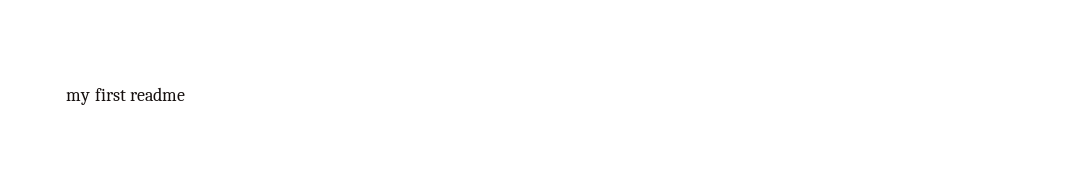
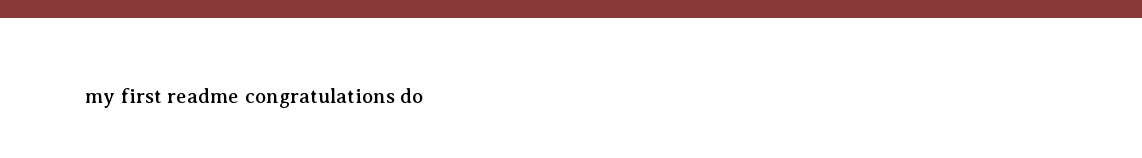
- my first readme
+ my first readme congratulations do

